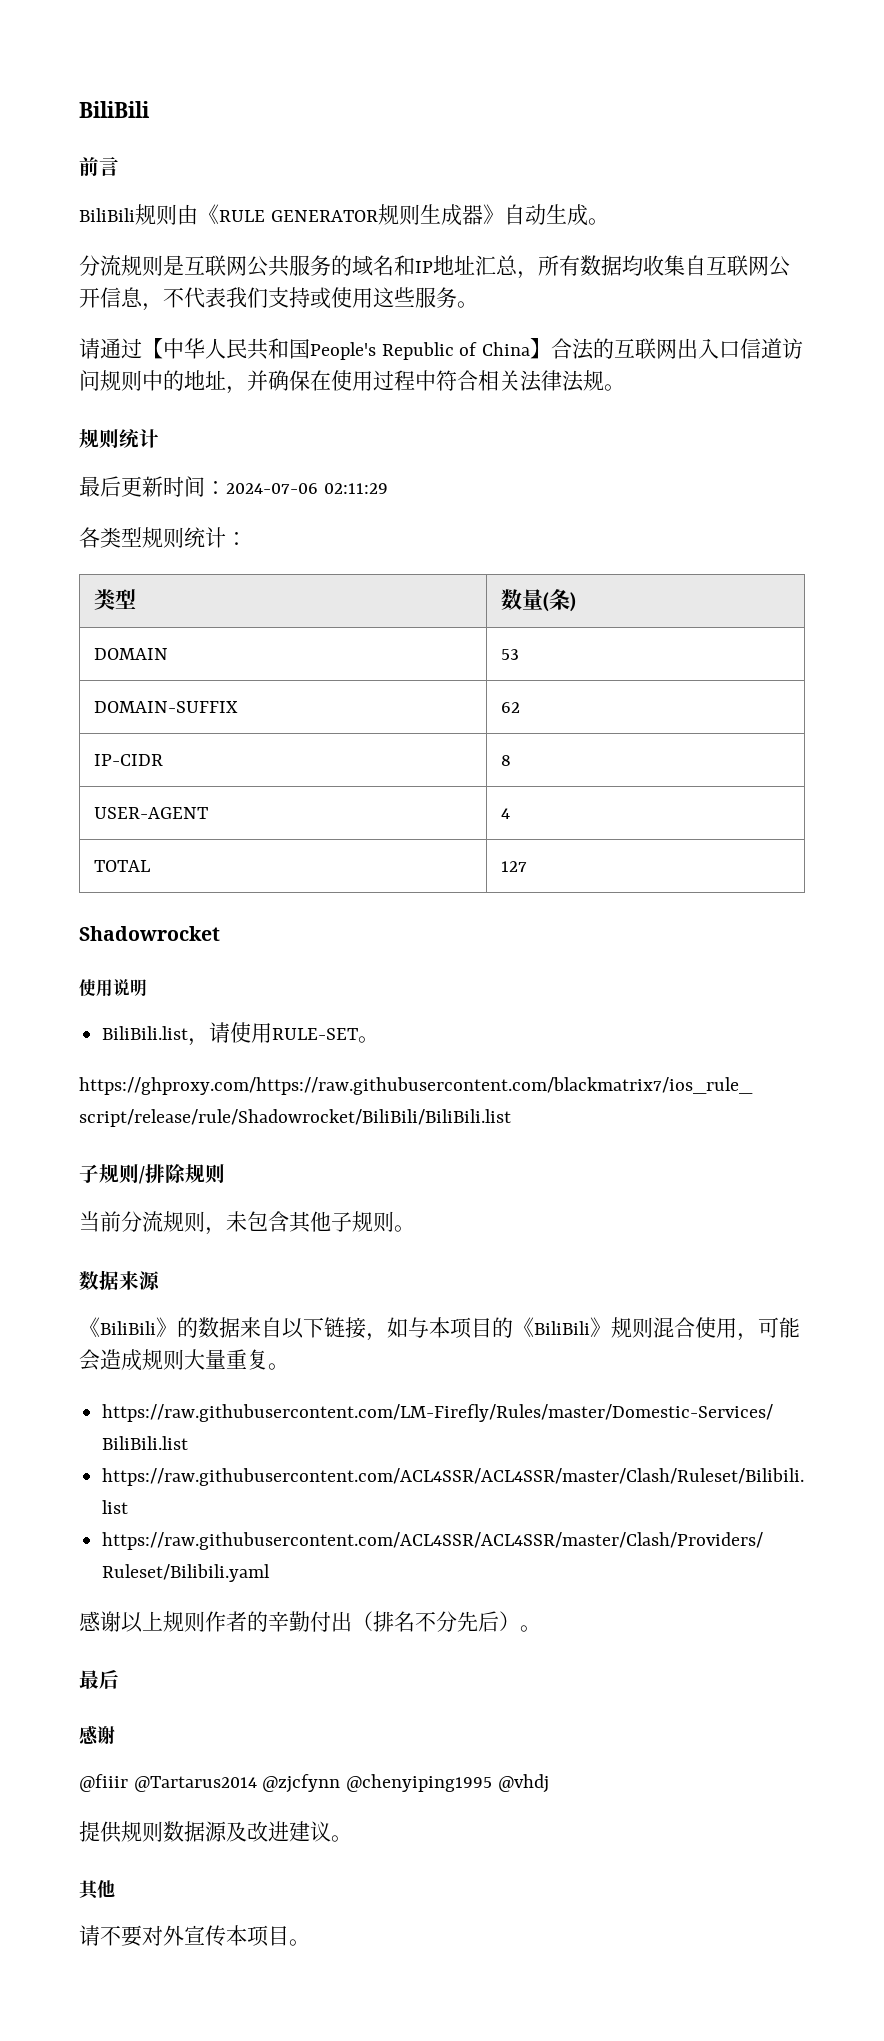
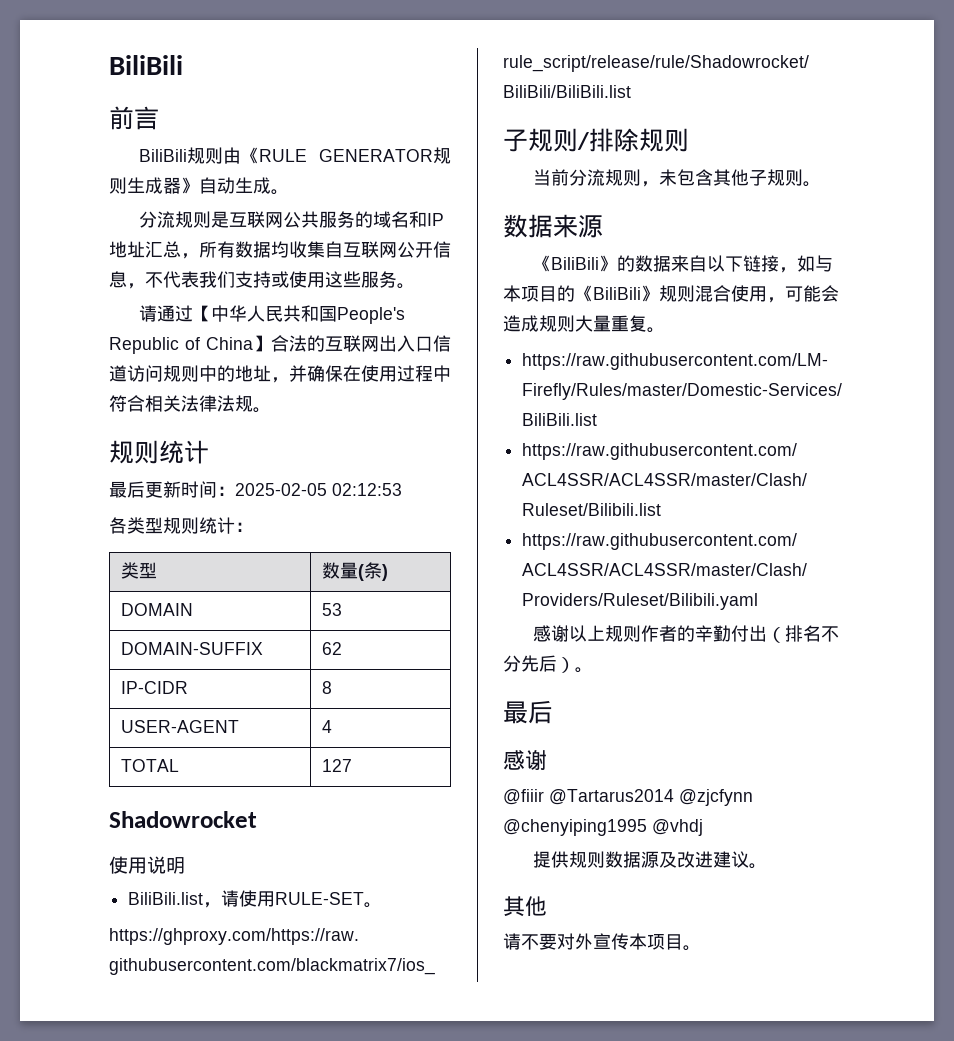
- 最后更新时间：2024-07-06 02:11:29
+ 最后更新时间：2025-02-05 02:12:53

